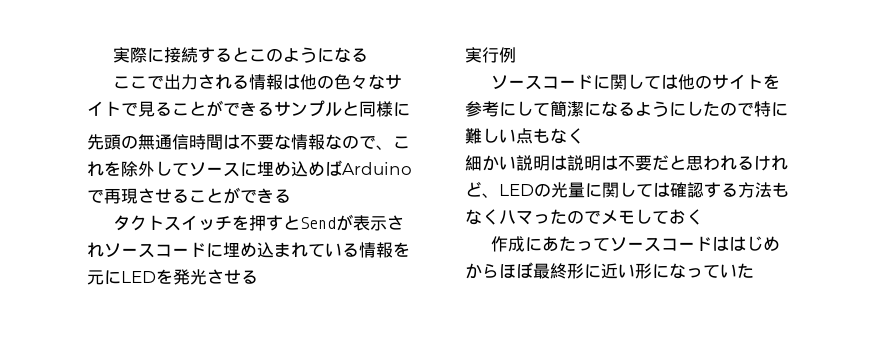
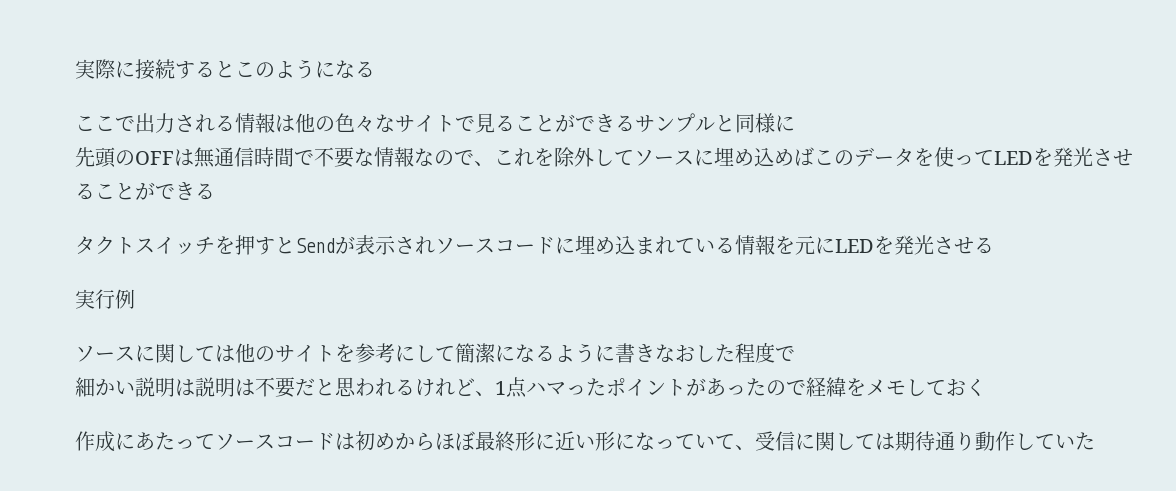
- 先頭の無通信時間は不要な情報なので、これを除外してソースに埋め込めばArduinoで再現させることができる
+ 先頭のOFFは無通信時間で不要な情報なので、これを除外してソースに埋め込めばこのデータを使ってLEDを発光させることができる
- ソースコードに関しては他のサイトを参考にして簡潔になるようにしたので特に難しい点もなく
+ ソースに関しては他のサイトを参考にして簡潔になるように書きなおした程度で
- 細かい説明は説明は不要だと思われるけれど、LEDの光量に関しては確認する方法もなくハマったのでメモしておく
+ 細かい説明は説明は不要だと思われるけれど、1点ハマったポイントがあったので経緯をメモしておく
- 作成にあたってソースコードははじめからほぼ最終形に近い形になっていた
+ 作成にあたってソースコードは初めからほぼ最終形に近い形になっていて、受信に関しては期待通り動作していた

